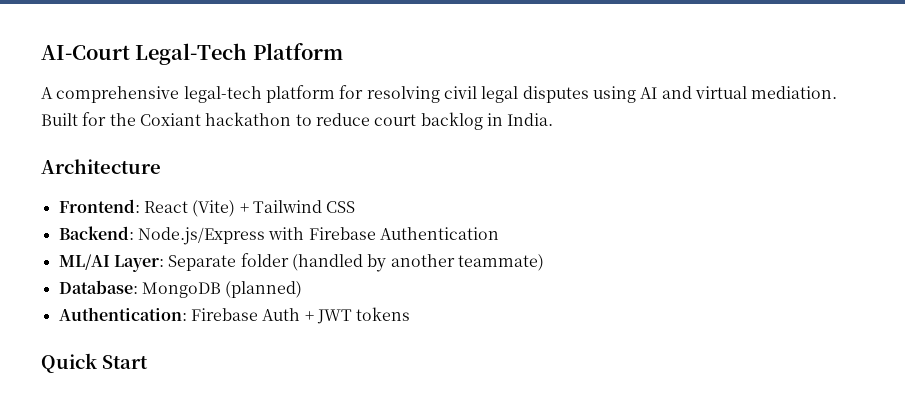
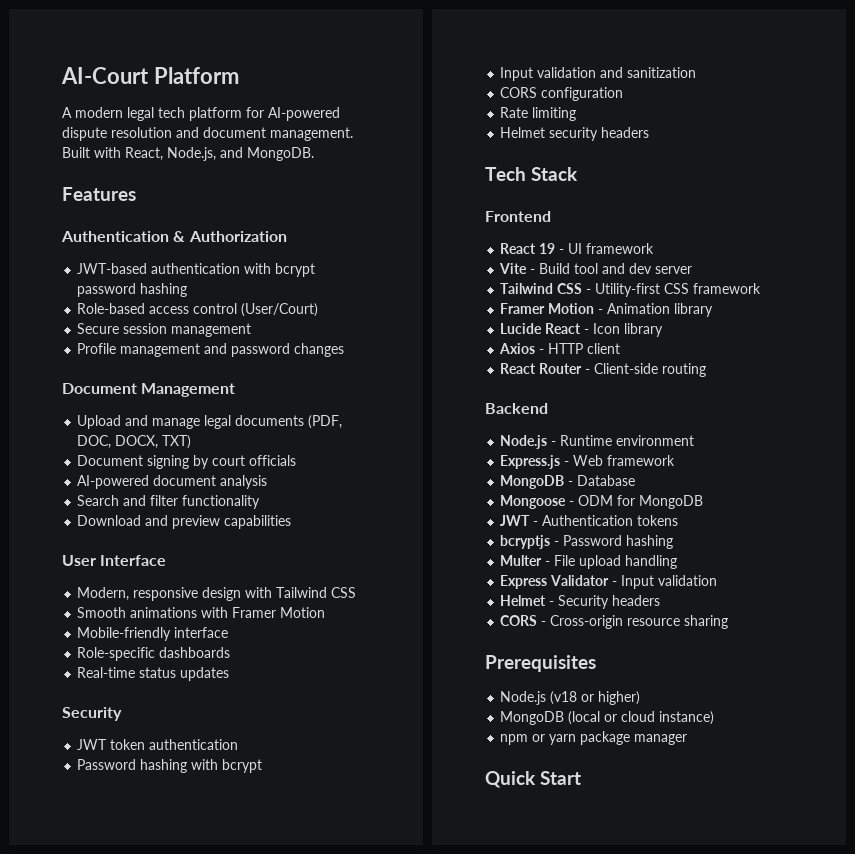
- AI-Court Legal-Tech Platform
+ AI-Court Platform
- A comprehensive legal-tech platform for resolving civil legal disputes using AI and virtual mediation. Built for the Coxiant hackathon to reduce court backlog in India.
- Architecture
- Frontend: React (Vite) + Tailwind CSS
- Backend: Node.js/Express with Firebase Authentication
- ML/AI Layer: Separate folder (handled by another teammate)
- Database: MongoDB (planned)
- Authentication: Firebase Auth + JWT tokens
+ A modern legal tech platform for AI-powered dispute resolution and document management. Built with React, Node.js, and MongoDB.
+ Features
+ Authentication & Authorization
+ JWT-based authentication with bcrypt password hashing
+ Role-based access control (User/Court)
+ Secure session management
+ Profile management and password changes
+ Document Management
+ Upload and manage legal documents (PDF, DOC, DOCX, TXT)
+ Document signing by court officials
+ AI-powered document analysis
+ Search and filter functionality
+ Download and preview capabilities
+ User Interface
+ Modern, responsive design with Tailwind CSS
+ Smooth animations with Framer Motion
+ Mobile-friendly interface
+ Role-specific dashboards
+ Real-time status updates
+ Security
+ JWT token authentication
+ Password hashing with bcrypt
+ Input validation and sanitization
+ CORS configuration
+ Rate limiting
+ Helmet security headers
+ Tech Stack
+ Frontend
+ React 19 - UI framework
+ Vite - Build tool and dev server
+ Tailwind CSS - Utility-first CSS framework
+ Framer Motion - Animation library
+ Lucide React - Icon library
+ Axios - HTTP client
+ React Router - Client-side routing
+ Backend
+ Node.js - Runtime environment
+ Express.js - Web framework
+ MongoDB - Database
+ Mongoose - ODM for MongoDB
+ JWT - Authentication tokens
+ bcryptjs - Password hashing
+ Multer - File upload handling
+ Express Validator - Input validation
+ Helmet - Security headers
+ CORS - Cross-origin resource sharing
+ Prerequisites
+ Node.js (v18 or higher)
+ MongoDB (local or cloud instance)
+ npm or yarn package manager

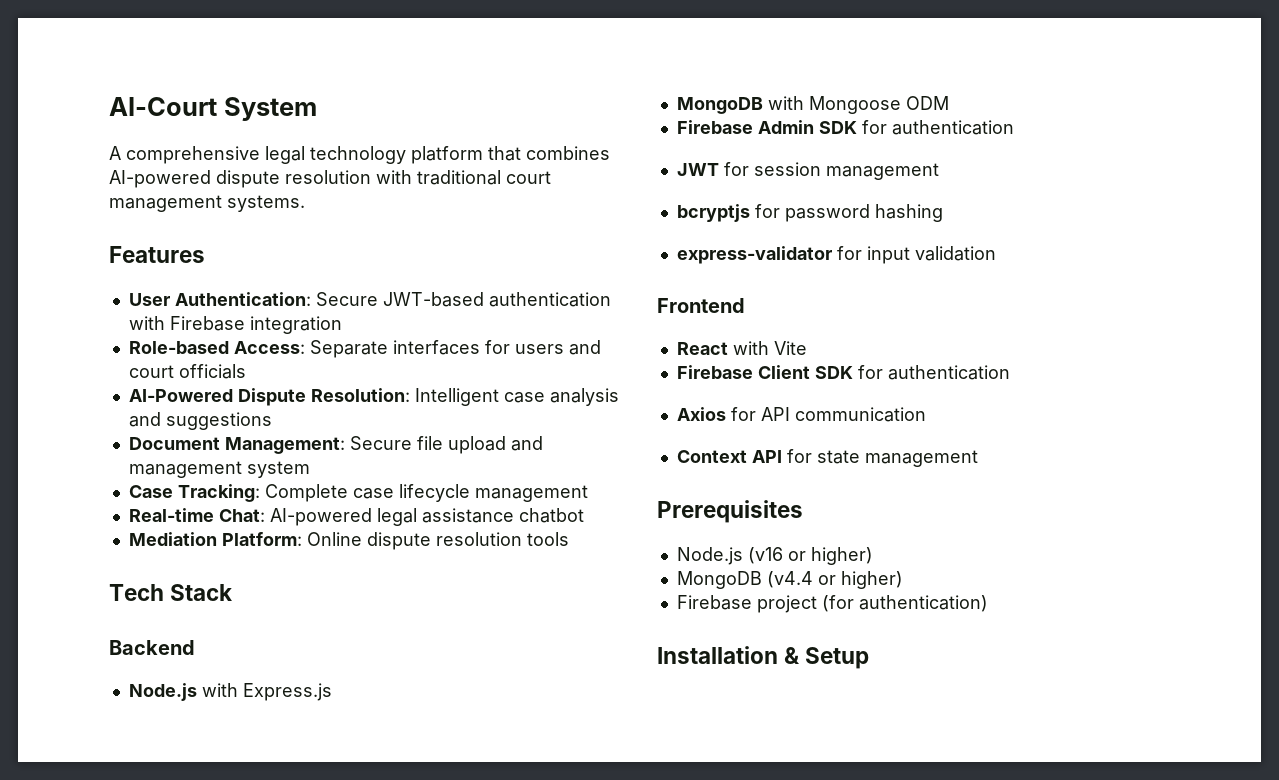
- AI-Court Platform
+ AI-Court System
- A modern legal tech platform for AI-powered dispute resolution and document management. Built with React, Node.js, and MongoDB.
+ A comprehensive legal technology platform that combines AI-powered dispute resolution with traditional court management systems.
  Features
- Authentication & Authorization
- JWT-based authentication with bcrypt password hashing
- Role-based access control (User/Court)
- Secure session management
- Profile management and password changes
- Document Management
- Upload and manage legal documents (PDF, DOC, DOCX, TXT)
- Document signing by court officials
- AI-powered document analysis
- Search and filter functionality
- Download and preview capabilities
- User Interface
- Modern, responsive design with Tailwind CSS
- Smooth animations with Framer Motion
- Mobile-friendly interface
- Role-specific dashboards
- Real-time status updates
- Security
- JWT token authentication
- Password hashing with bcrypt
- Input validation and sanitization
- CORS configuration
- Rate limiting
- Helmet security headers
+ User Authentication: Secure JWT-based authentication with Firebase integration
+ Role-based Access: Separate interfaces for users and court officials
+ AI-Powered Dispute Resolution: Intelligent case analysis and suggestions
+ Document Management: Secure file upload and management system
+ Case Tracking: Complete case lifecycle management
+ Real-time Chat: AI-powered legal assistance chatbot
+ Mediation Platform: Online dispute resolution tools
  Tech Stack
+ Backend
+ Node.js with Express.js
+ MongoDB with Mongoose ODM
+ Firebase Admin SDK for authentication
+ JWT for session management
+ bcryptjs for password hashing
+ express-validator for input validation
  Frontend
- React 19 - UI framework
- Vite - Build tool and dev server
- Tailwind CSS - Utility-first CSS framework
- Framer Motion - Animation library
- Lucide React - Icon library
- Axios - HTTP client
- React Router - Client-side routing
- Backend
- Node.js - Runtime environment
- Express.js - Web framework
- MongoDB - Database
- Mongoose - ODM for MongoDB
- JWT - Authentication tokens
- bcryptjs - Password hashing
- Multer - File upload handling
- Express Validator - Input validation
- Helmet - Security headers
- CORS - Cross-origin resource sharing
+ React with Vite
+ Firebase Client SDK for authentication
+ Axios for API communication
+ Context API for state management
- Node.js (v18 or higher)
+ Node.js (v16 or higher)
- MongoDB (local or cloud instance)
- npm or yarn package manager
- Quick Start
+ MongoDB (v4.4 or higher)
+ Firebase project (for authentication)
+ Installation & Setup

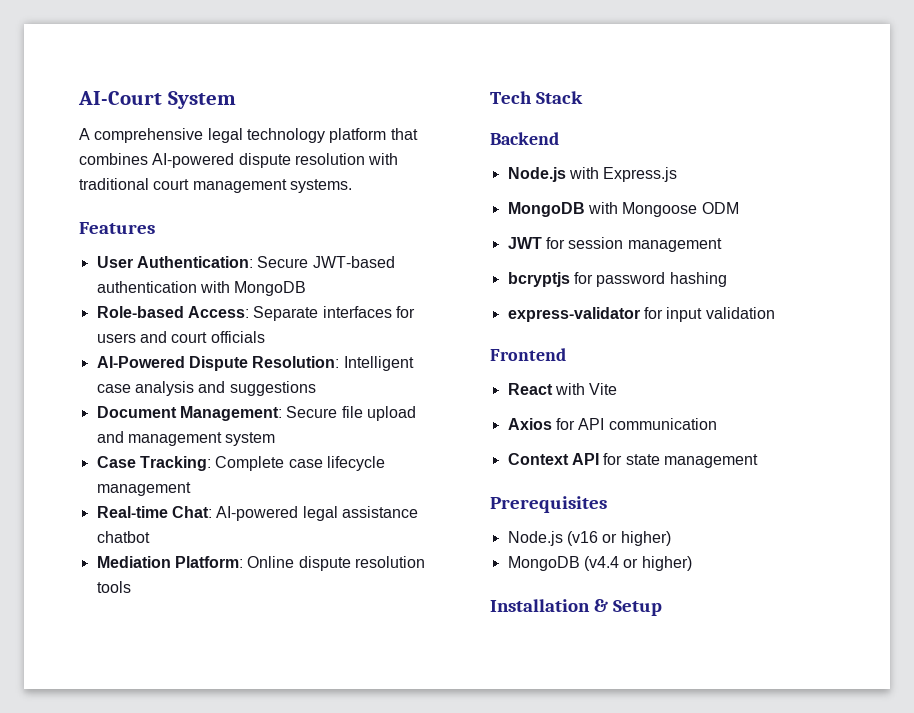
- User Authentication: Secure JWT-based authentication with Firebase integration
+ User Authentication: Secure JWT-based authentication with MongoDB
- Firebase Admin SDK for authentication
- Firebase Client SDK for authentication
- Firebase project (for authentication)

